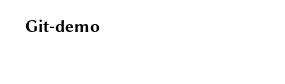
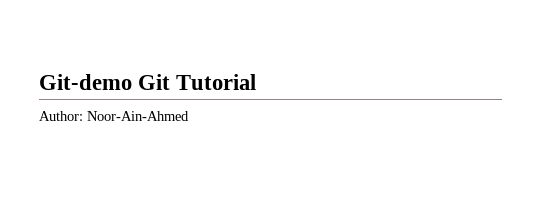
- Git-demo
+ Git-demo Git Tutorial
+ Author: Noor-Ain-Ahmed

